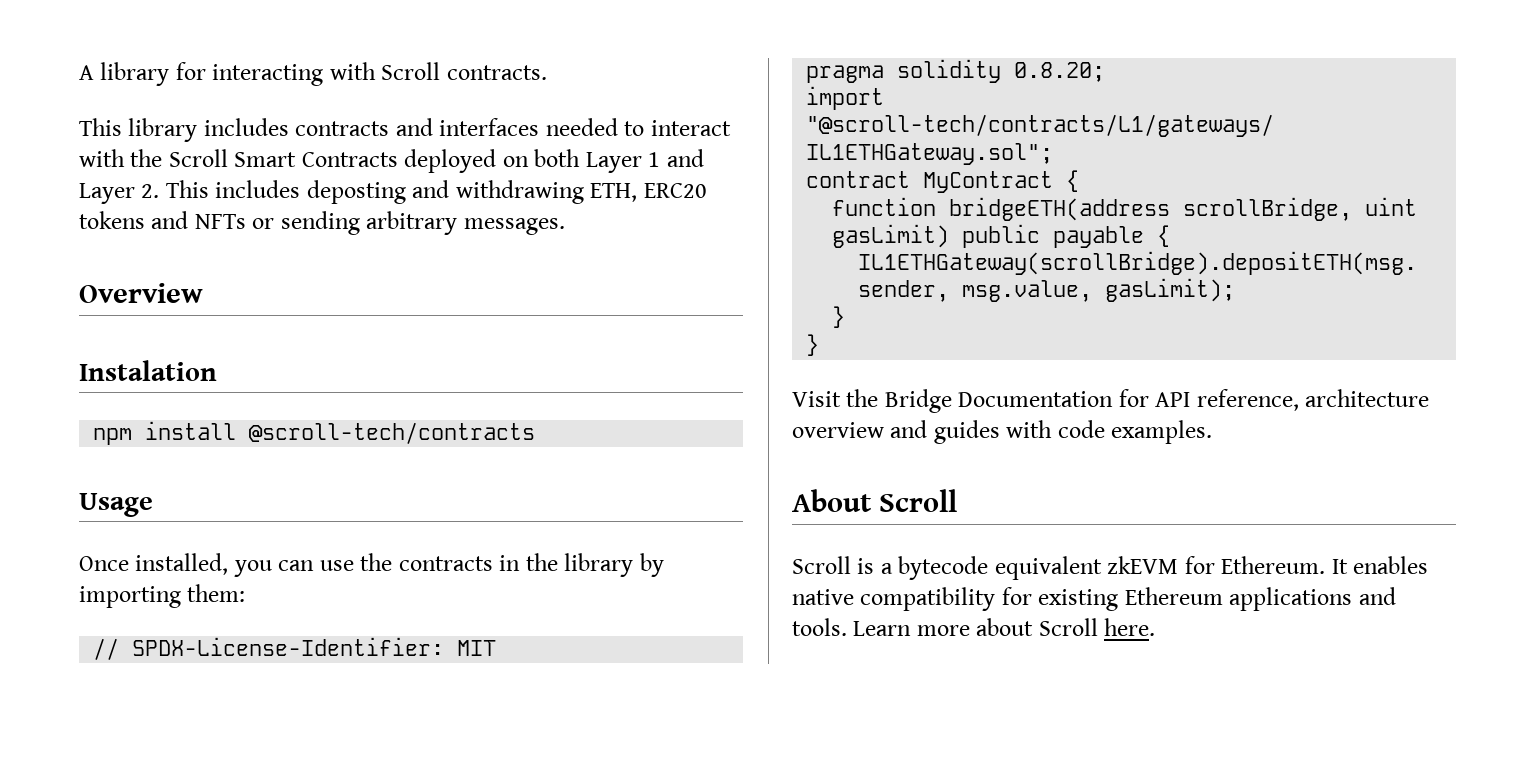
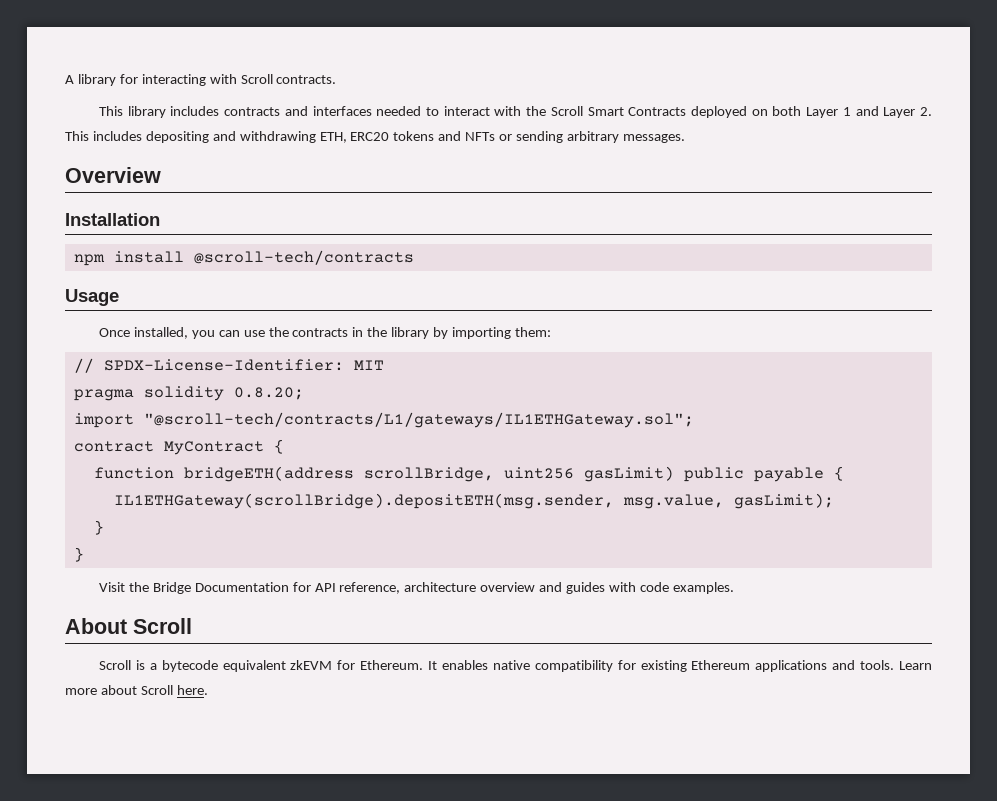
- This library includes contracts and interfaces needed to interact with the Scroll Smart Contracts deployed on both Layer 1 and Layer 2. This includes deposting and withdrawing ETH, ERC20 tokens and NFTs or sending arbitrary messages.
+ This library includes contracts and interfaces needed to interact with the Scroll Smart Contracts deployed on both Layer 1 and Layer 2. This includes depositing and withdrawing ETH, ERC20 tokens and NFTs or sending arbitrary messages.
- Instalation
+ Installation
- function bridgeETH(address scrollBridge, uint gasLimit) public payable {
+ function bridgeETH(address scrollBridge, uint256 gasLimit) public payable {

